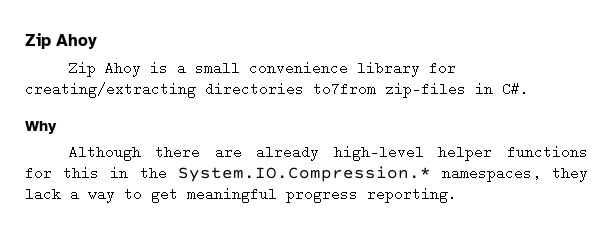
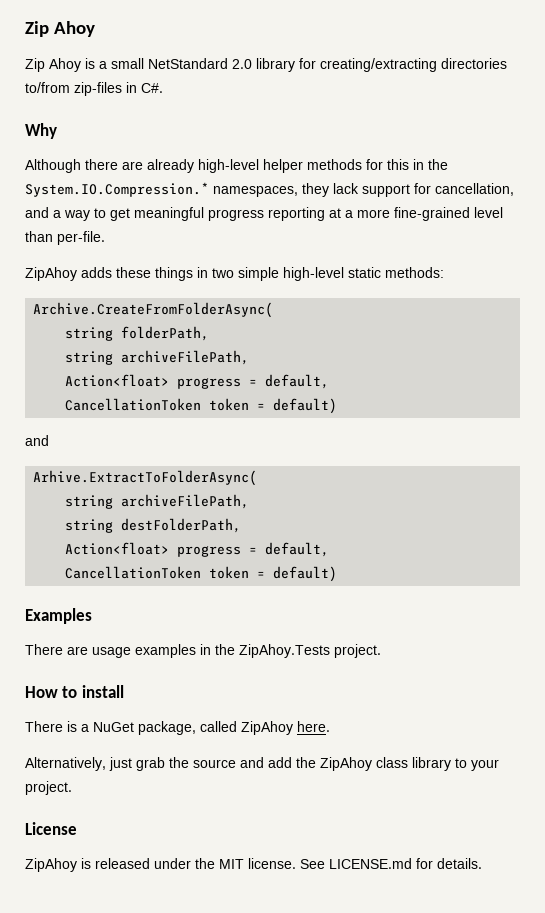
- Zip Ahoy is a small convenience library for creating/extracting directories to7from zip-files in C#.
+ Zip Ahoy is a small NetStandard 2.0 library for creating/extracting directories to/from zip-files in C#.
- Although there are already high-level helper functions for this in the System.IO.Compression.* namespaces, they lack a way to get meaningful progress reporting.
+ Although there are already high-level helper methods for this in the System.IO.Compression.* namespaces, they lack support for cancellation, and a way to get meaningful progress reporting at a more fine-grained level than per-file.
+ ZipAhoy adds these things in two simple high-level static methods:
+ Archive.CreateFromFolderAsync(
+ string folderPath,
+ string archiveFilePath,
+ Action<float> progress = default,
+ CancellationToken token = default)
+ and
+ Arhive.ExtractToFolderAsync(
+ string archiveFilePath,
+ string destFolderPath,
+ Action<float> progress = default,
+ CancellationToken token = default)
+ Examples
+ There are usage examples in the ZipAhoy.Tests project.
+ How to install
+ There is a NuGet package, called ZipAhoy here.
+ Alternatively, just grab the source and add the ZipAhoy class library to your project.
+ License
+ ZipAhoy is released under the MIT license. See LICENSE.md for details.

